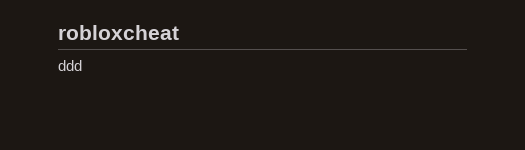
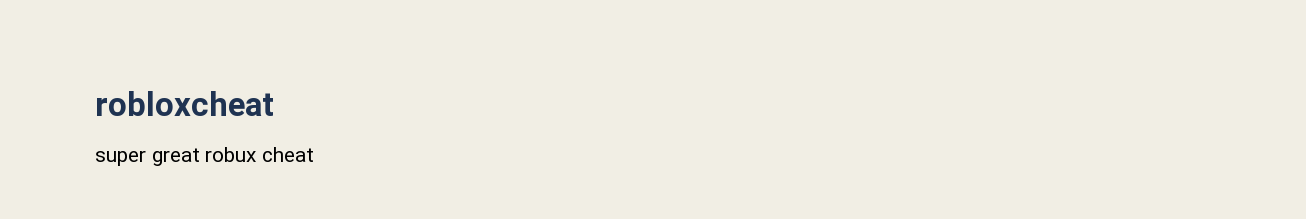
- ddd
+ super great robux cheat

